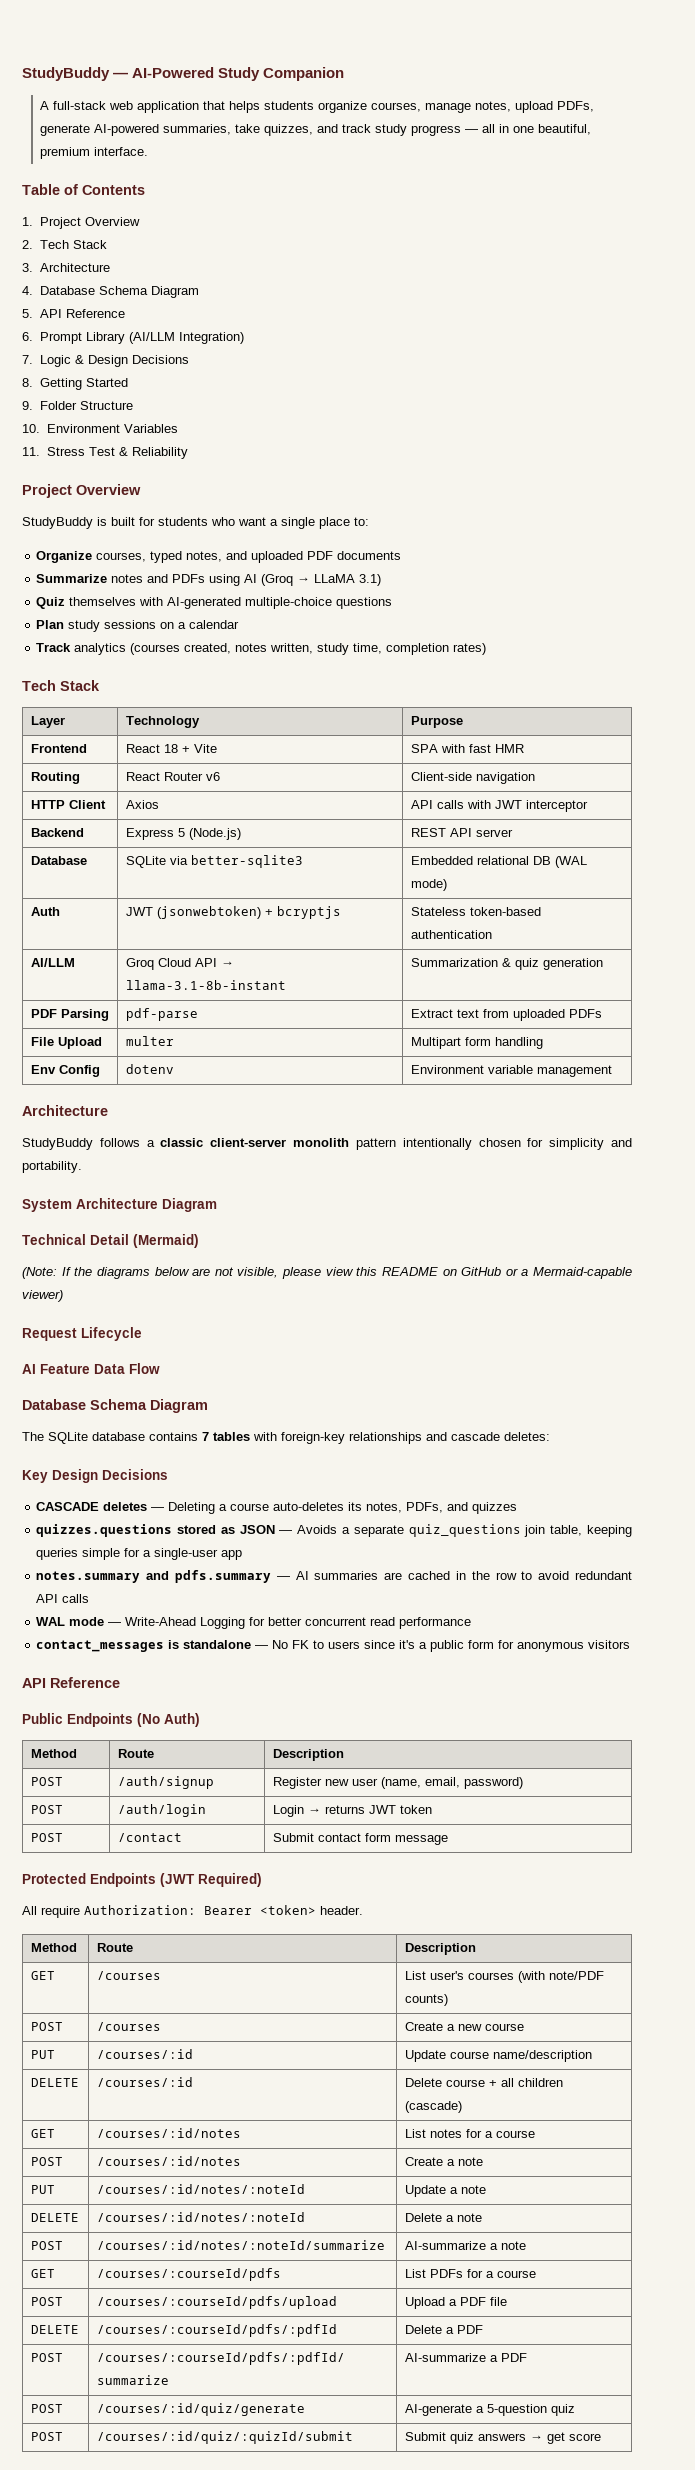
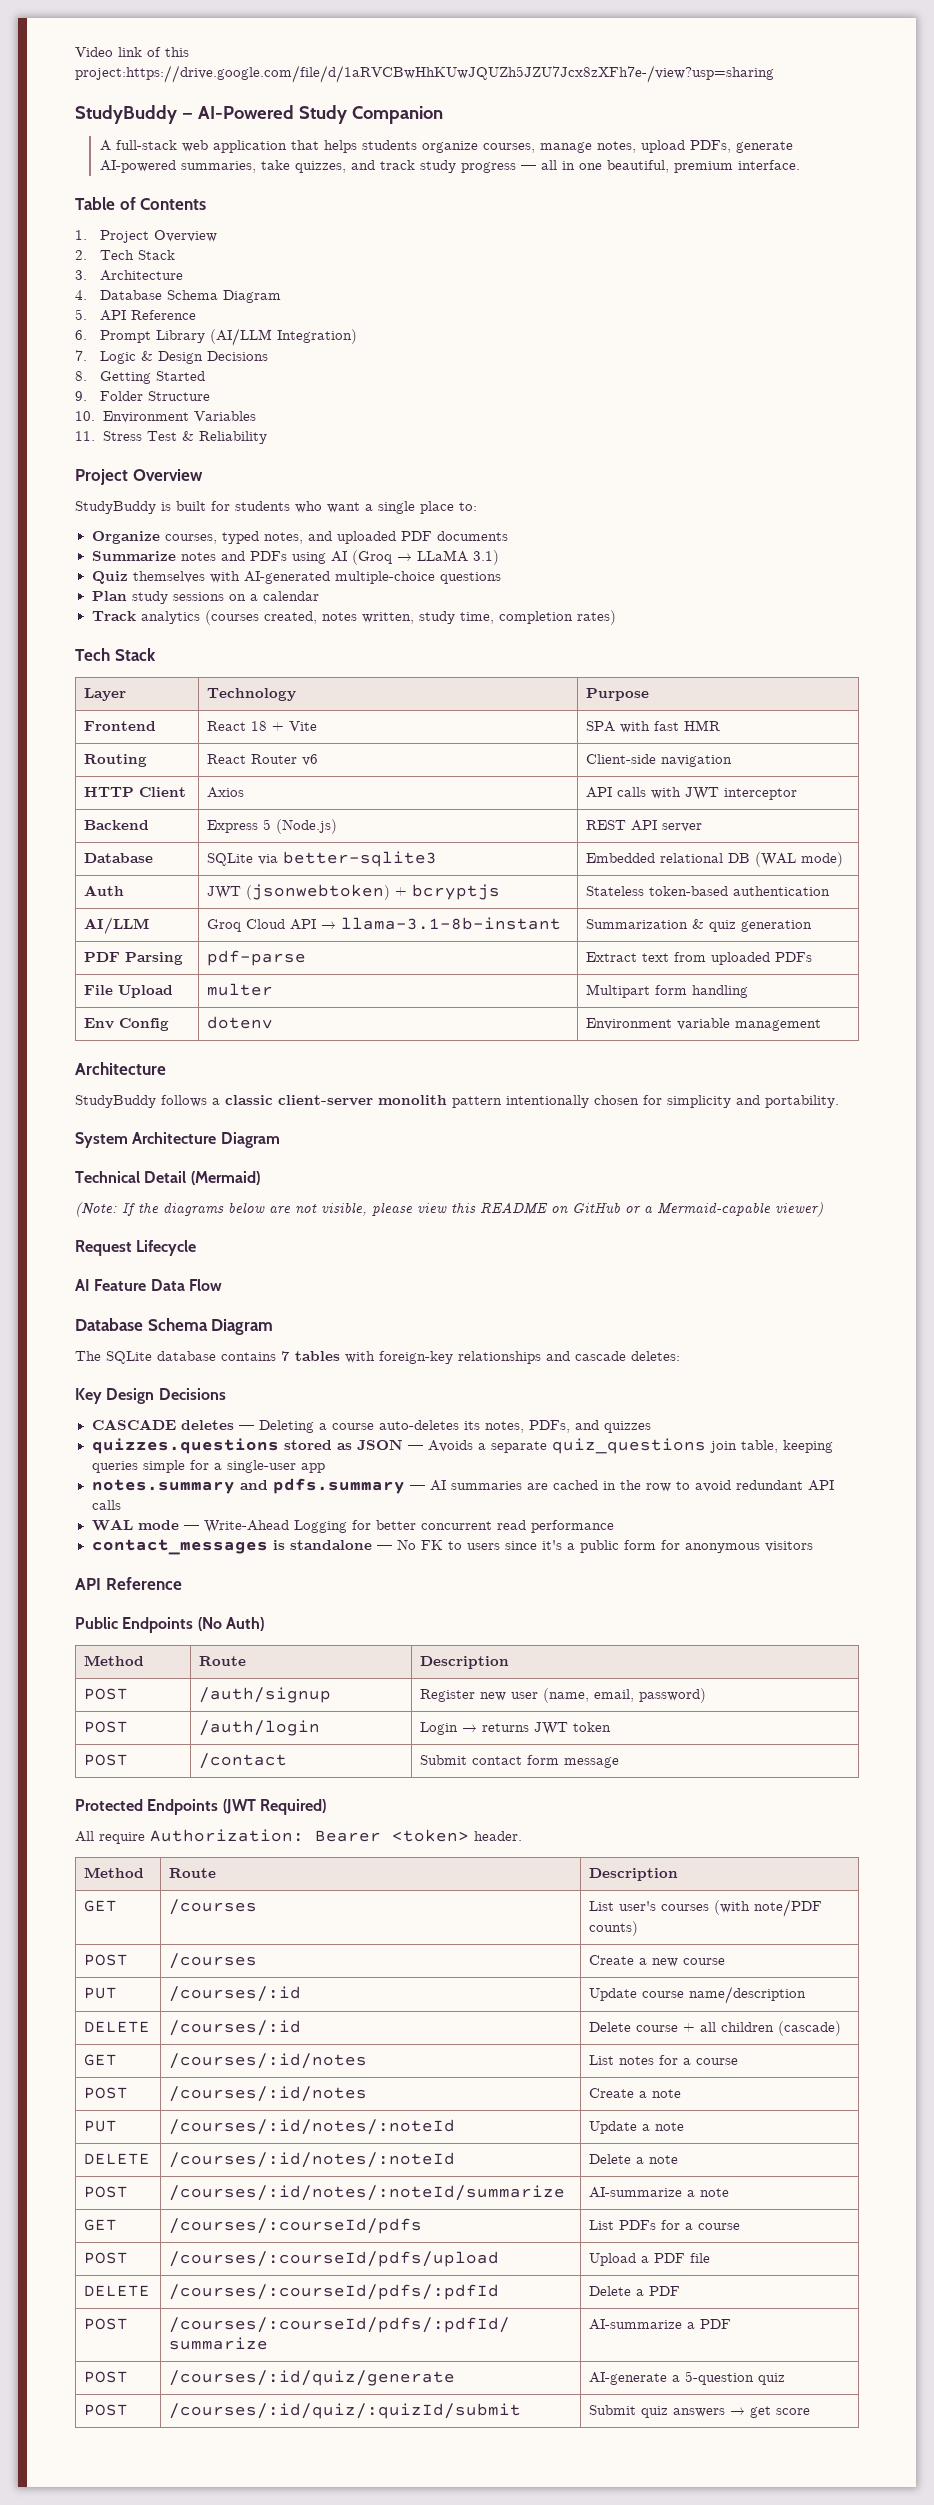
+ Video link of this project:https://drive.google.com/file/d/1aRVCBwHhKUwJQUZh5JZU7Jcx8zXFh7e-/view?usp=sharing

